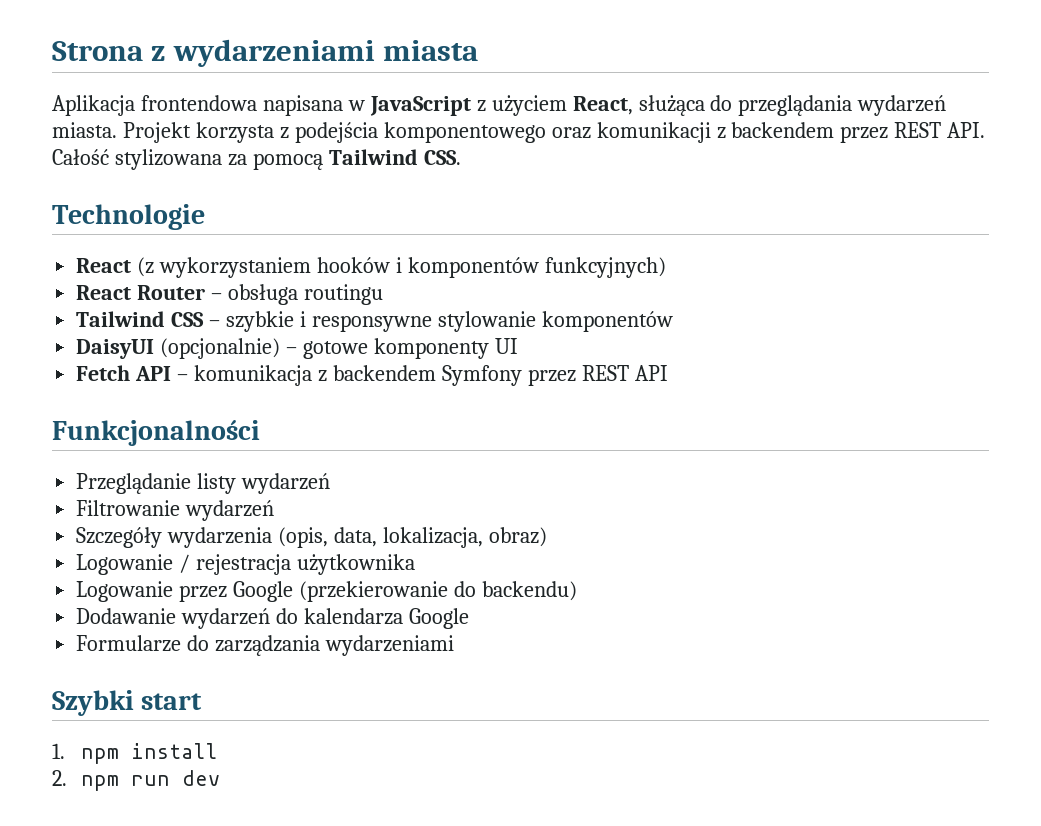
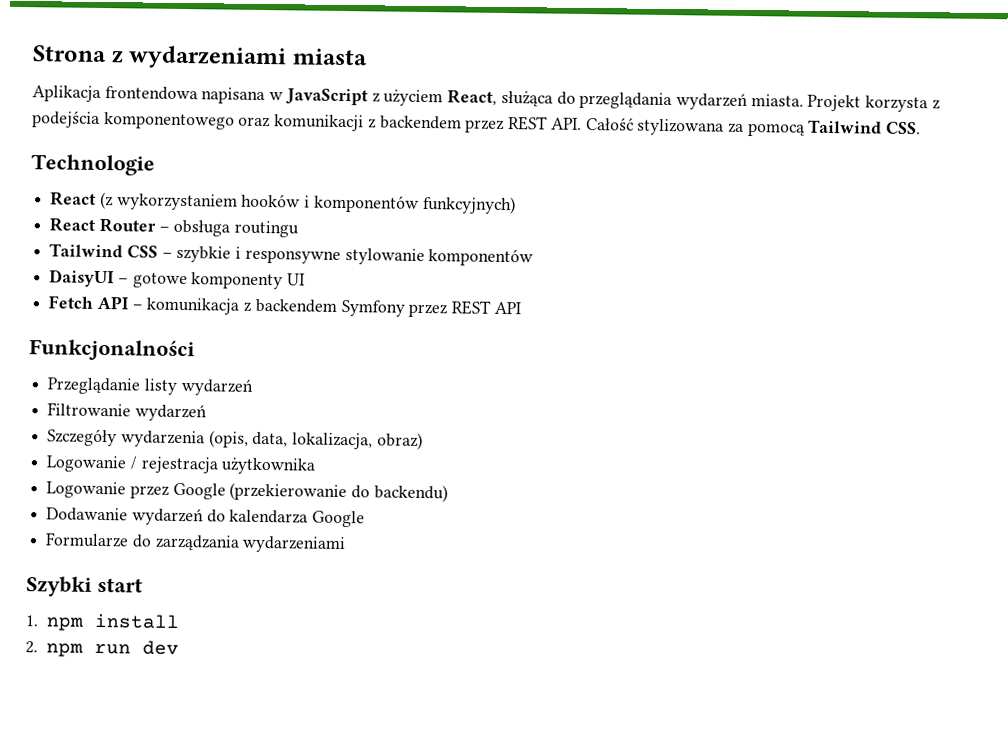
- DaisyUI (opcjonalnie) – gotowe komponenty UI
+ DaisyUI – gotowe komponenty UI

